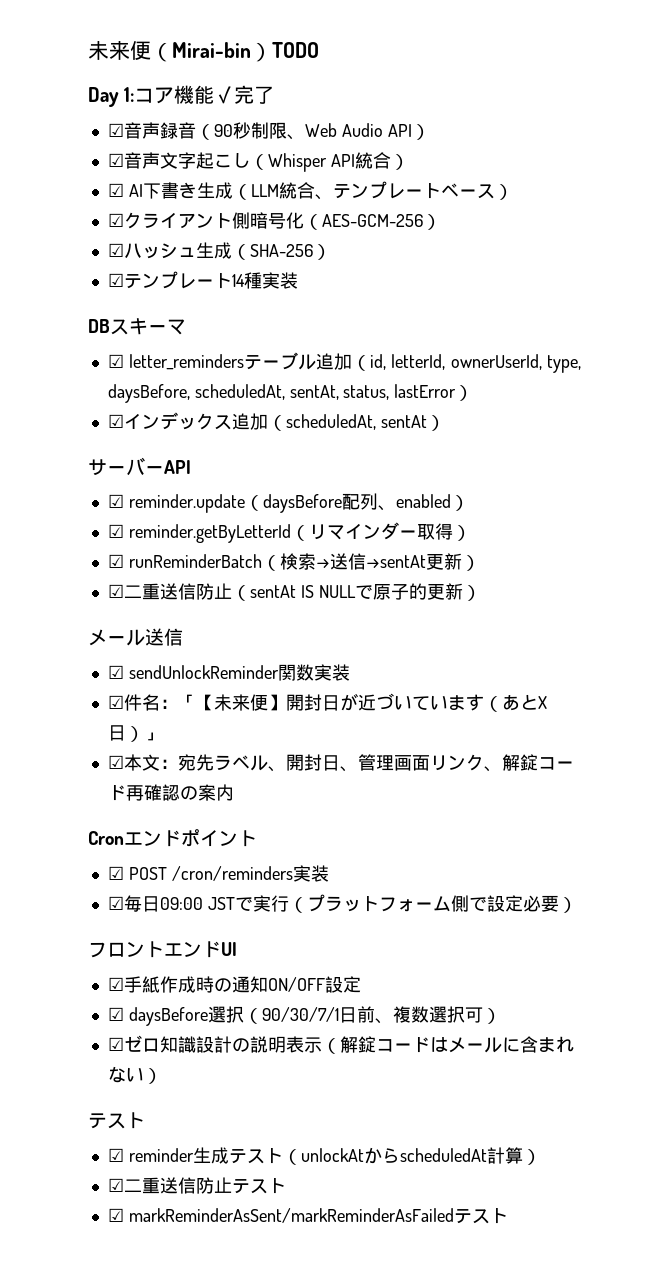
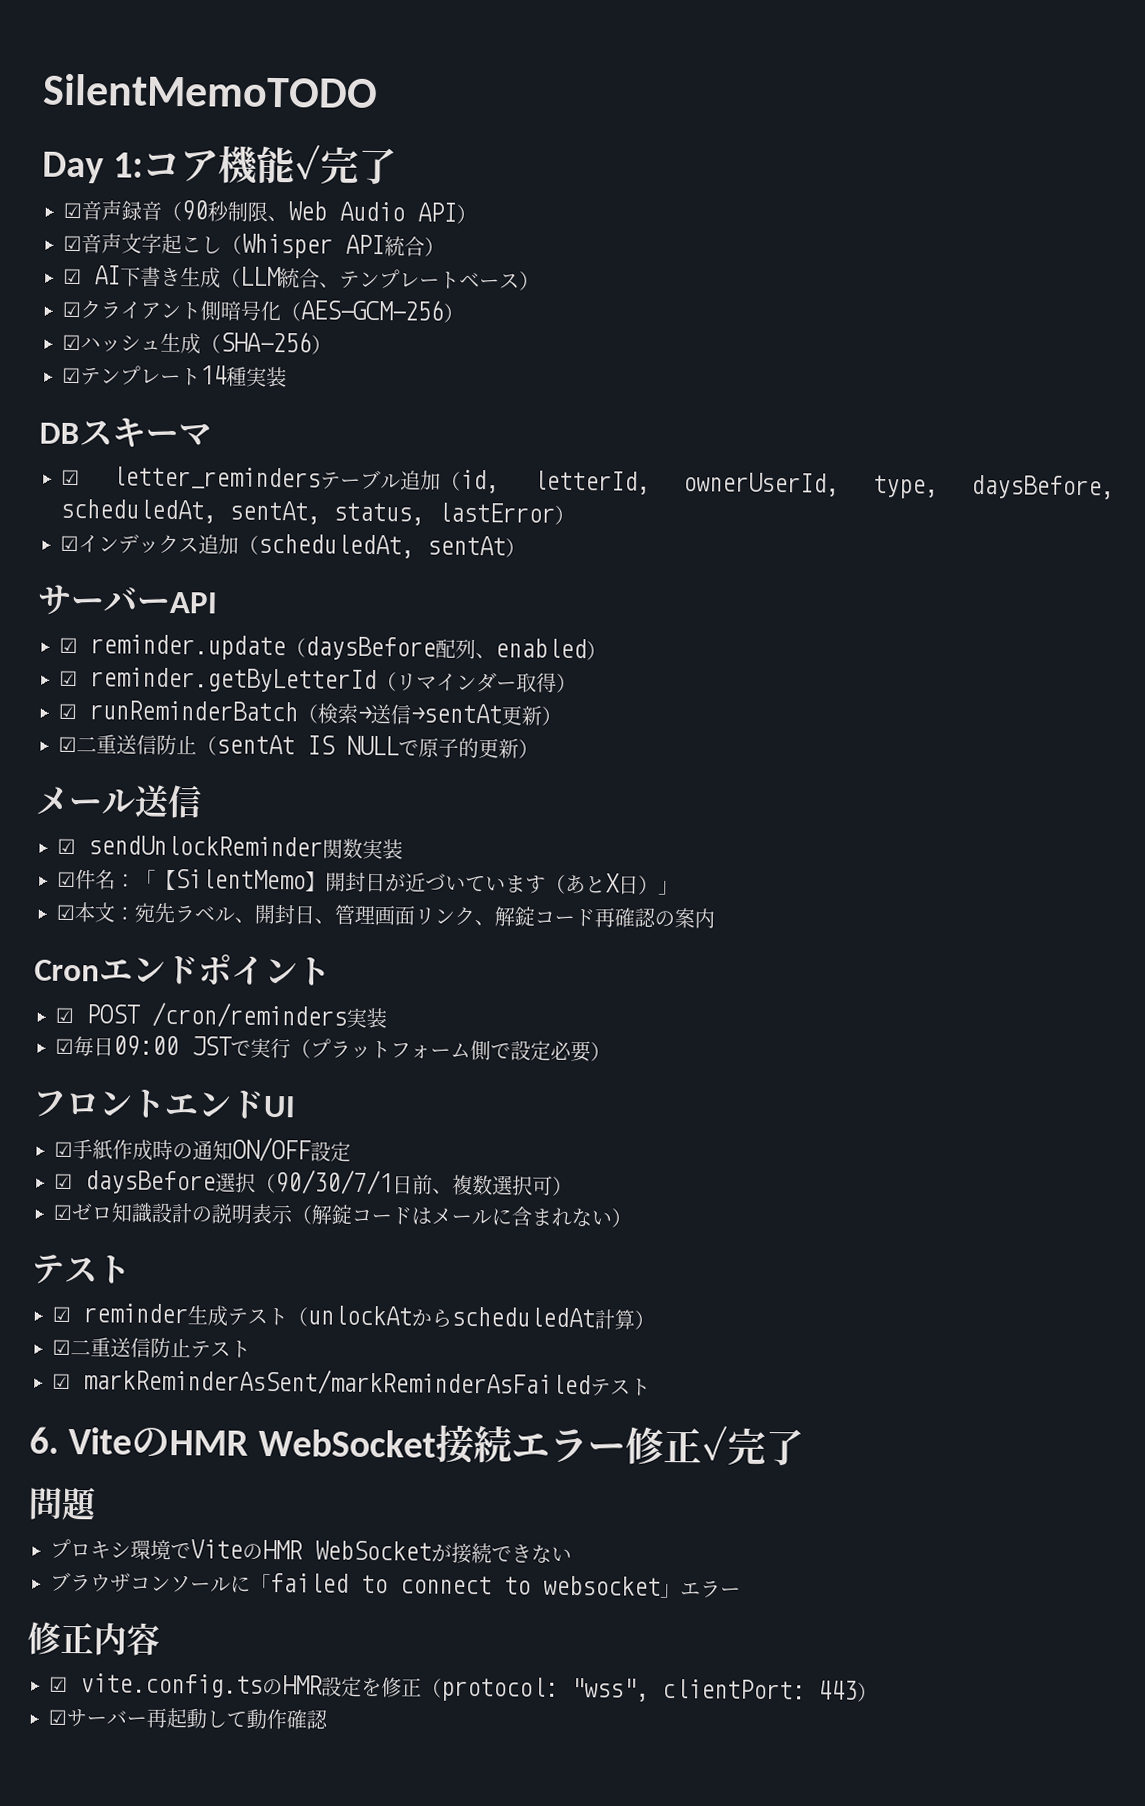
- 未来便（Mirai-bin）TODO
+ SilentMemoTODO
- ☑件名：「【未来便】開封日が近づいています（あとX日）」
+ ☑件名：「【SilentMemo】開封日が近づいています（あとX日）」
+ 6. ViteのHMR WebSocket接続エラー修正✓完了
+ 問題
+ プロキシ環境でViteのHMR WebSocketが接続できない
+ ブラウザコンソールに「failed to connect to websocket」エラー
+ 修正内容
+ ☑ vite.config.tsのHMR設定を修正（protocol: "wss", clientPort: 443）
+ ☑サーバー再起動して動作確認

